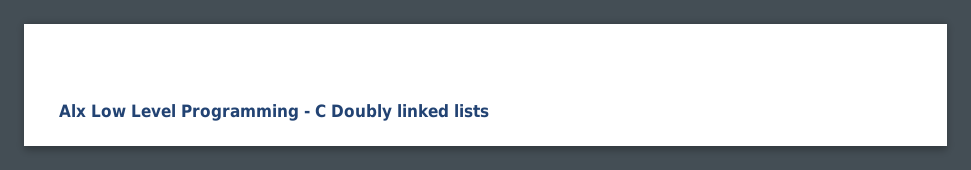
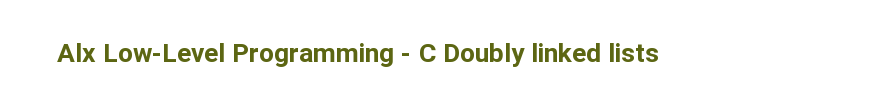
- Alx Low Level Programming - C Doubly linked lists
+ Alx Low-Level Programming - C Doubly linked lists

